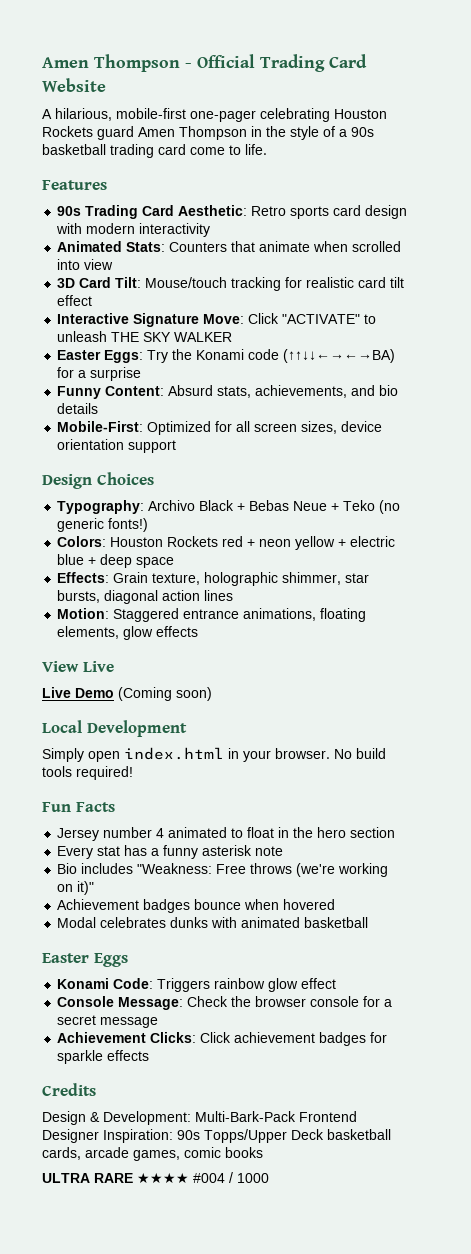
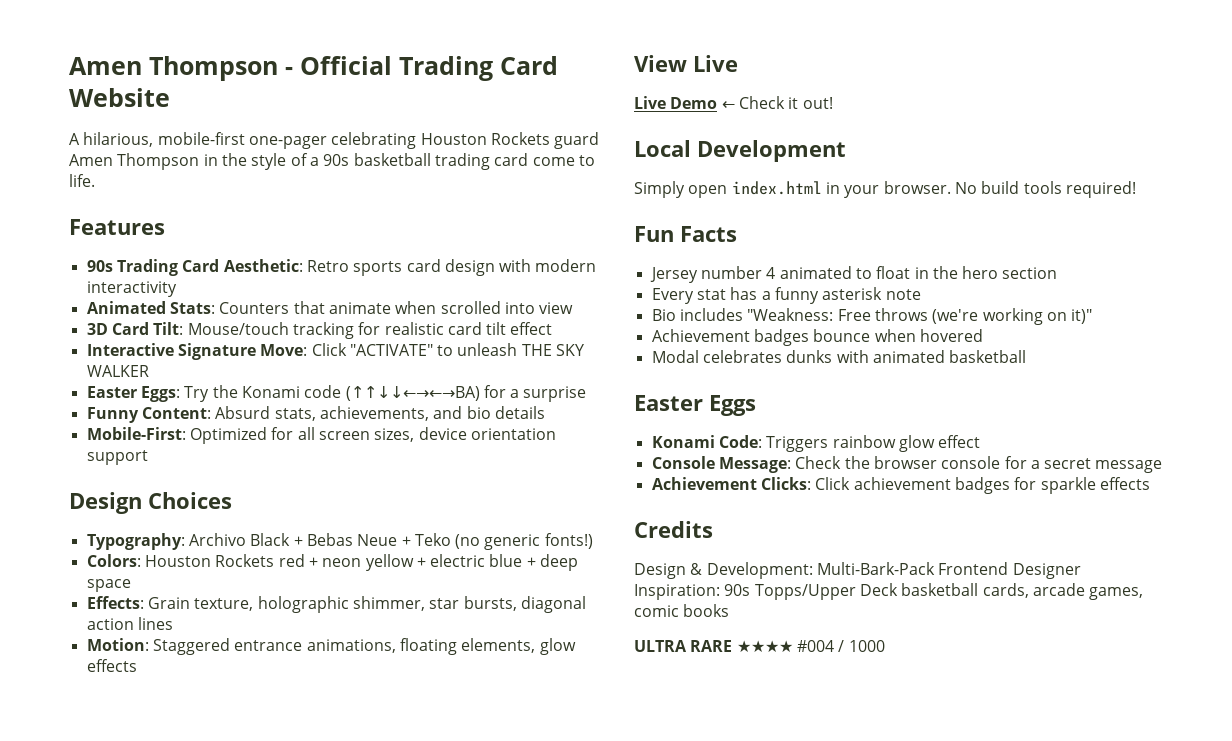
- Live Demo (Coming soon)
+ Live Demo ← Check it out!

